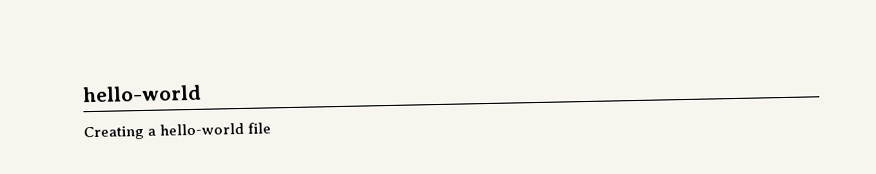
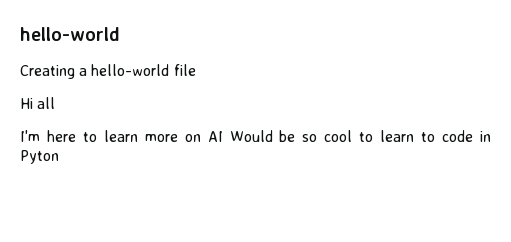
+ Hi all
+ I'm here to learn more on AI Would be so cool to learn to code in Pyton

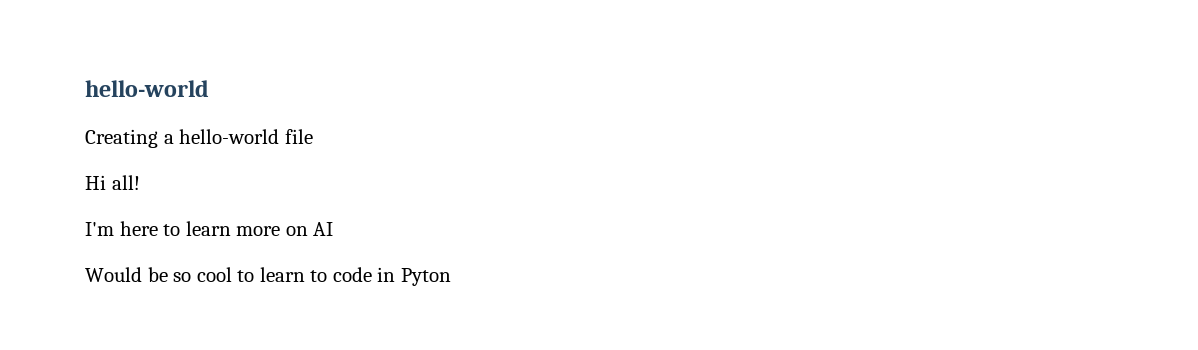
- Hi all
+ Hi all!
- I'm here to learn more on AI Would be so cool to learn to code in Pyton
+ I'm here to learn more on AI
+ Would be so cool to learn to code in Pyton

